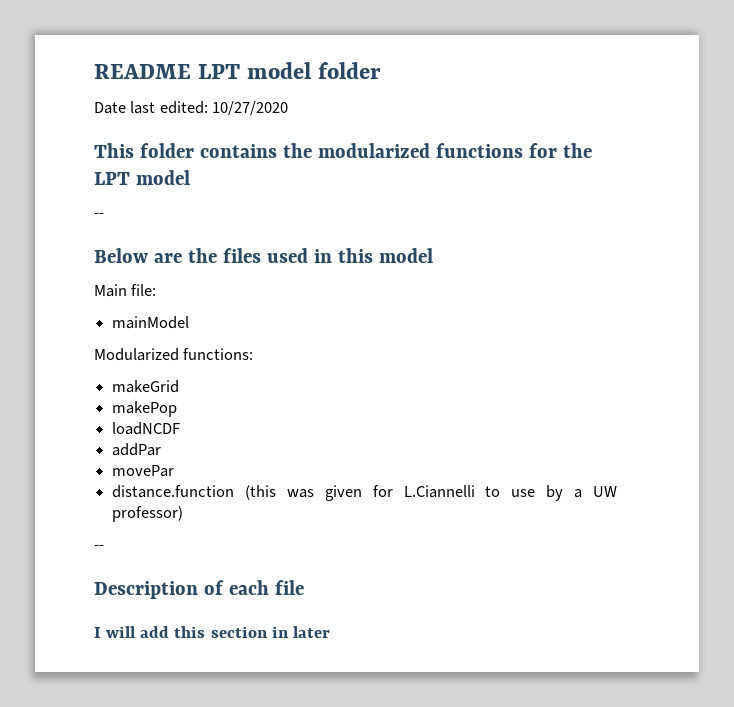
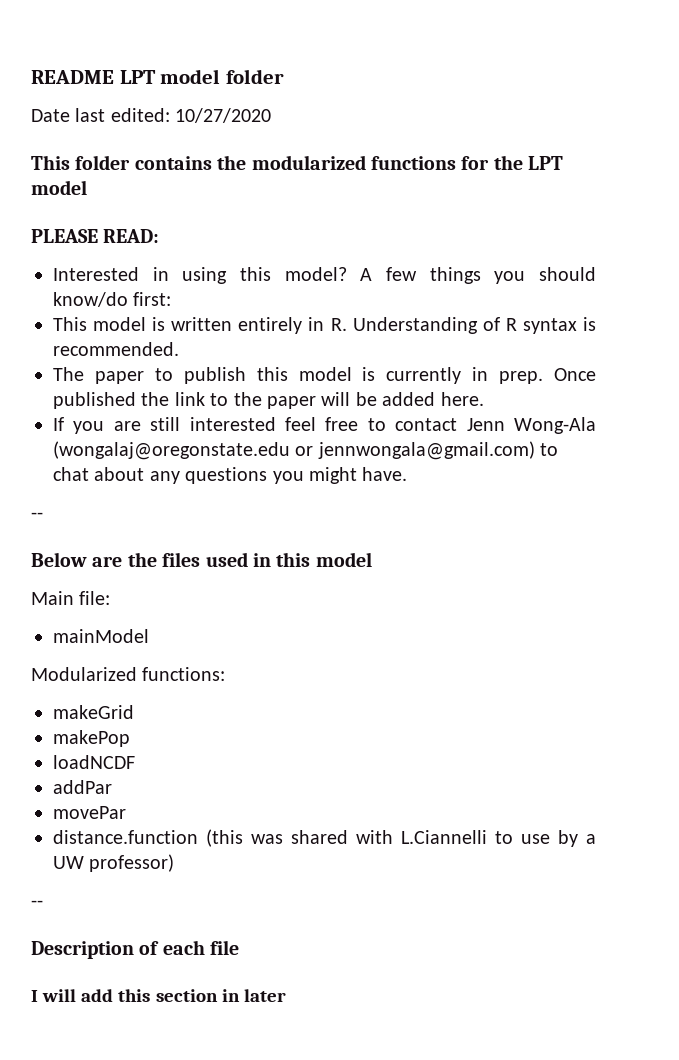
+ PLEASE READ:
+ Interested in using this model? A few things you should know/do first:
+ This model is written entirely in R. Understanding of R syntax is recommended.
+ The paper to publish this model is currently in prep. Once published the link to the paper will be added here.
+ If you are still interested feel free to contact Jenn Wong-Ala (wongalaj@oregonstate.edu or jennwongala@gmail.com) to chat about any questions you might have.
- distance.function (this was given for L.Ciannelli to use by a UW professor)
+ distance.function (this was shared with L.Ciannelli to use by a UW professor)

